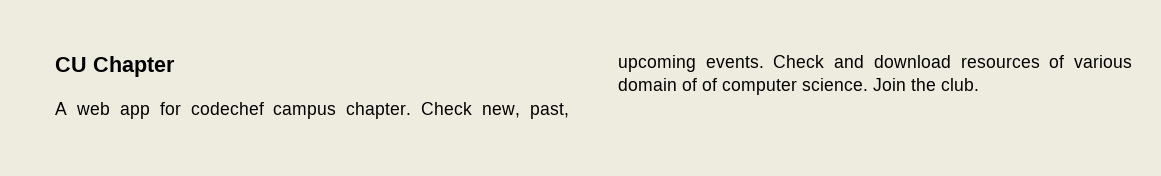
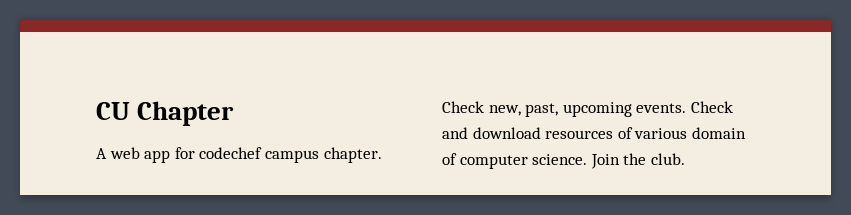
- Check and download resources of various domain of of computer science.
+ Check and download resources of various domain of computer science.

